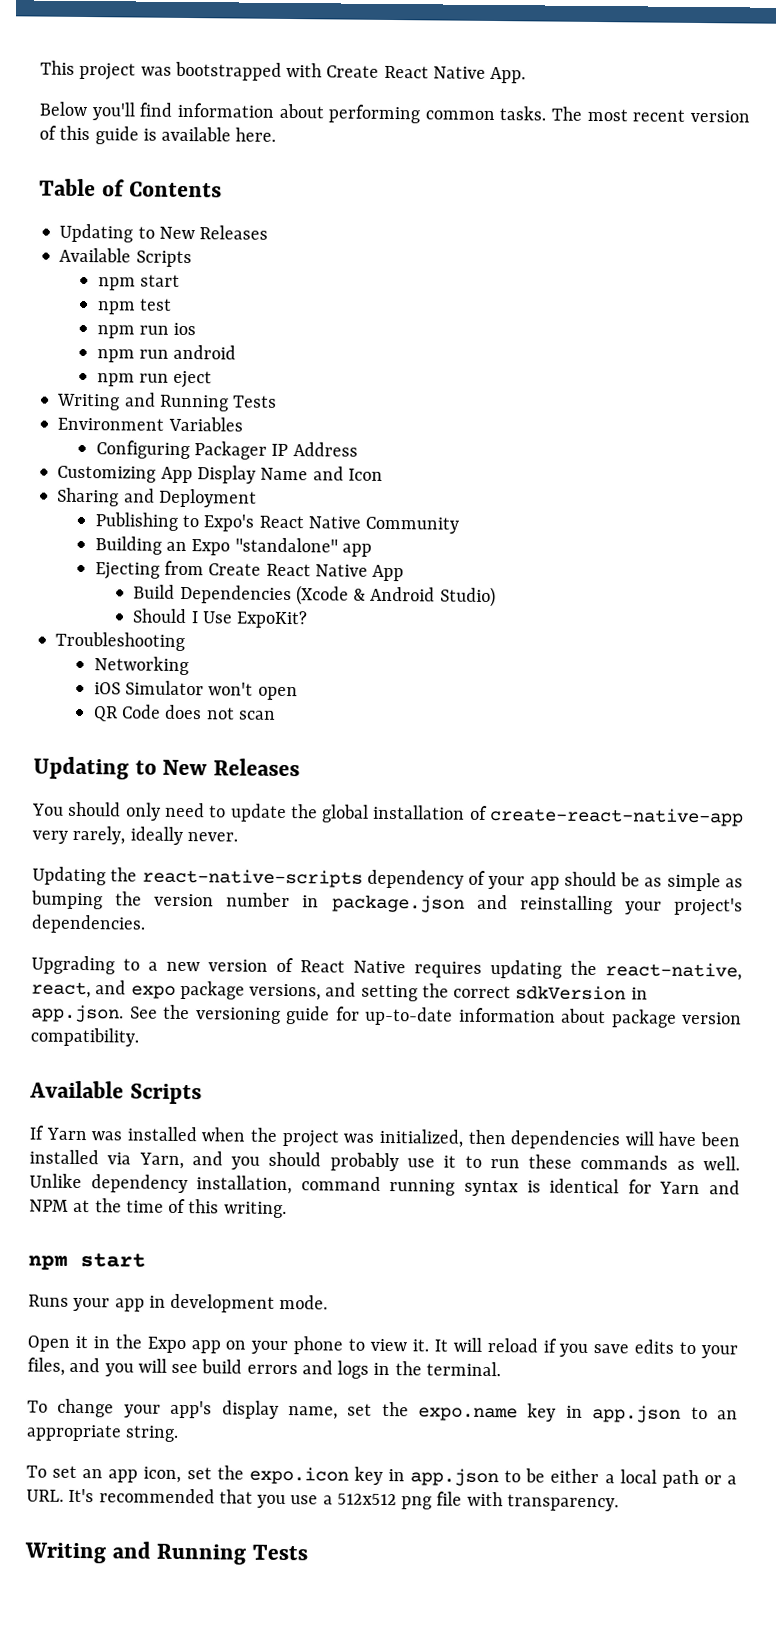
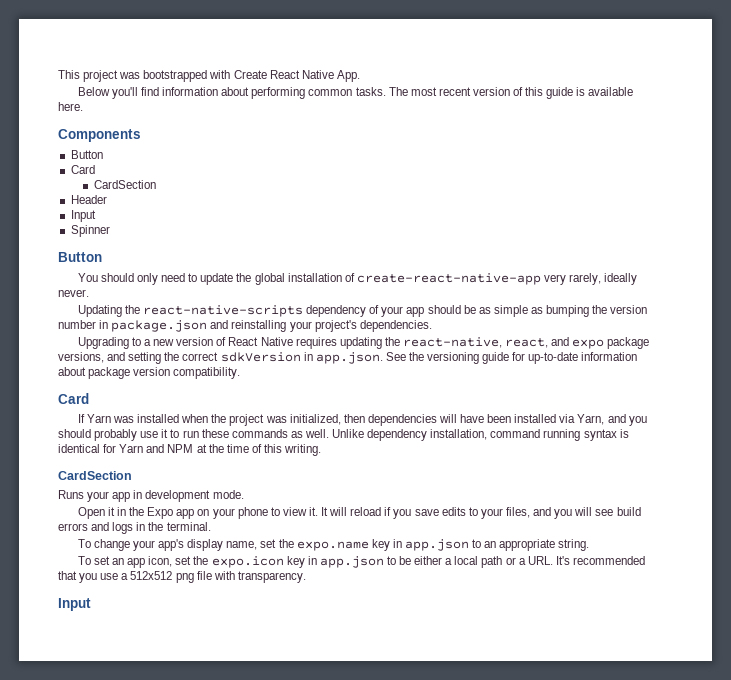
- Table of Contents
- Updating to New Releases
- Available Scripts
- npm start
- npm test
- npm run ios
- npm run android
- npm run eject
- Writing and Running Tests
- Environment Variables
- Configuring Packager IP Address
- Customizing App Display Name and Icon
- Sharing and Deployment
- Publishing to Expo's React Native Community
- Building an Expo "standalone" app
- Ejecting from Create React Native App
- Build Dependencies (Xcode & Android Studio)
- Should I Use ExpoKit?
- Troubleshooting
- Networking
- iOS Simulator won't open
- QR Code does not scan
- Updating to New Releases
+ Components
+ Button
+ Card
+ CardSection
+ Header
+ Input
+ Spinner
+ Button
  Upgrading to a new version of React Native requires updating the react-native, react, and expo package versions, and setting the correct sdkVersion in app.json. See the versioning guide for up-to-date information about package version compatibility.
- Available Scripts
+ Card
  Unlike dependency installation, command running syntax is identical for Yarn and NPM at the time of this writing.
- npm start
+ CardSection
  To set an app icon, set the expo.icon key in app.json to be either a local path or a URL. It's recommended that you use a 512x512 png file with transparency.
- Writing and Running Tests
+ Input

